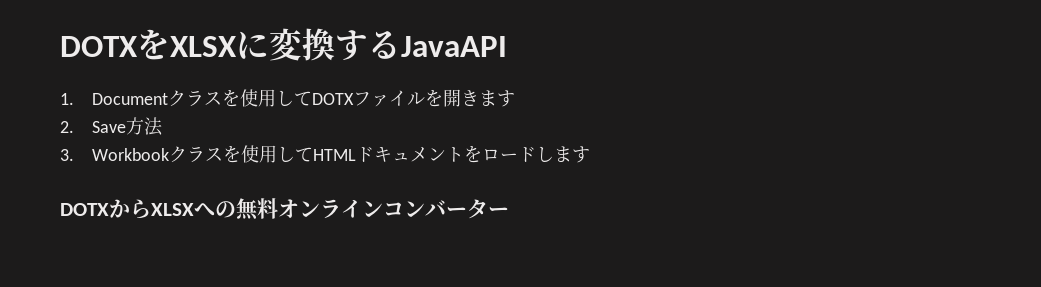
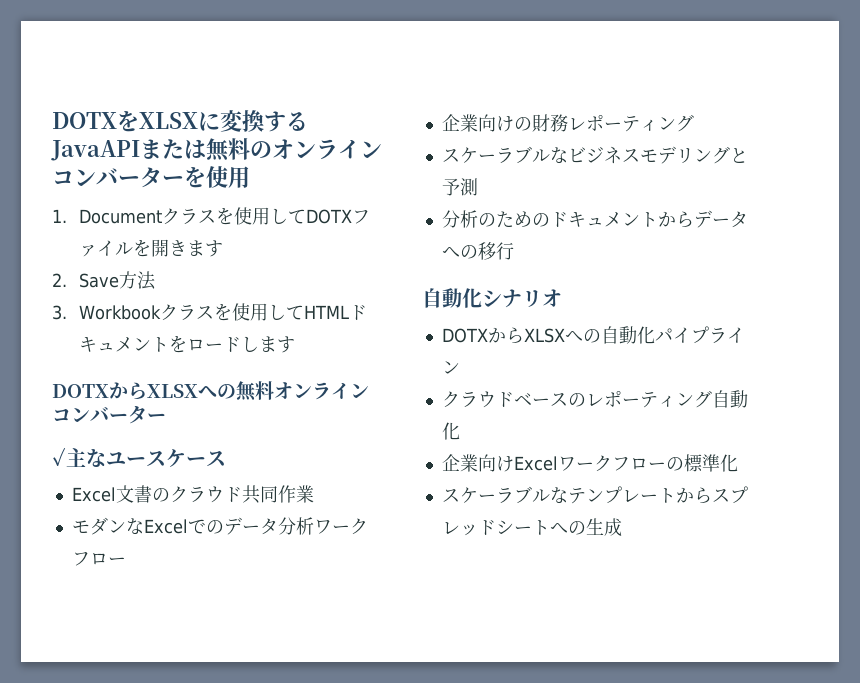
- DOTXをXLSXに変換するJavaAPI
+ DOTXをXLSXに変換するJavaAPIまたは無料のオンラインコンバーターを使用
+ ✓主なユースケース
+ Excel文書のクラウド共同作業
+ モダンなExcelでのデータ分析ワークフロー
+ 企業向けの財務レポーティング
+ スケーラブルなビジネスモデリングと予測
+ 分析のためのドキュメントからデータへの移行
+ 自動化シナリオ
+ DOTXからXLSXへの自動化パイプライン
+ クラウドベースのレポーティング自動化
+ 企業向けExcelワークフローの標準化
+ スケーラブルなテンプレートからスプレッドシートへの生成

